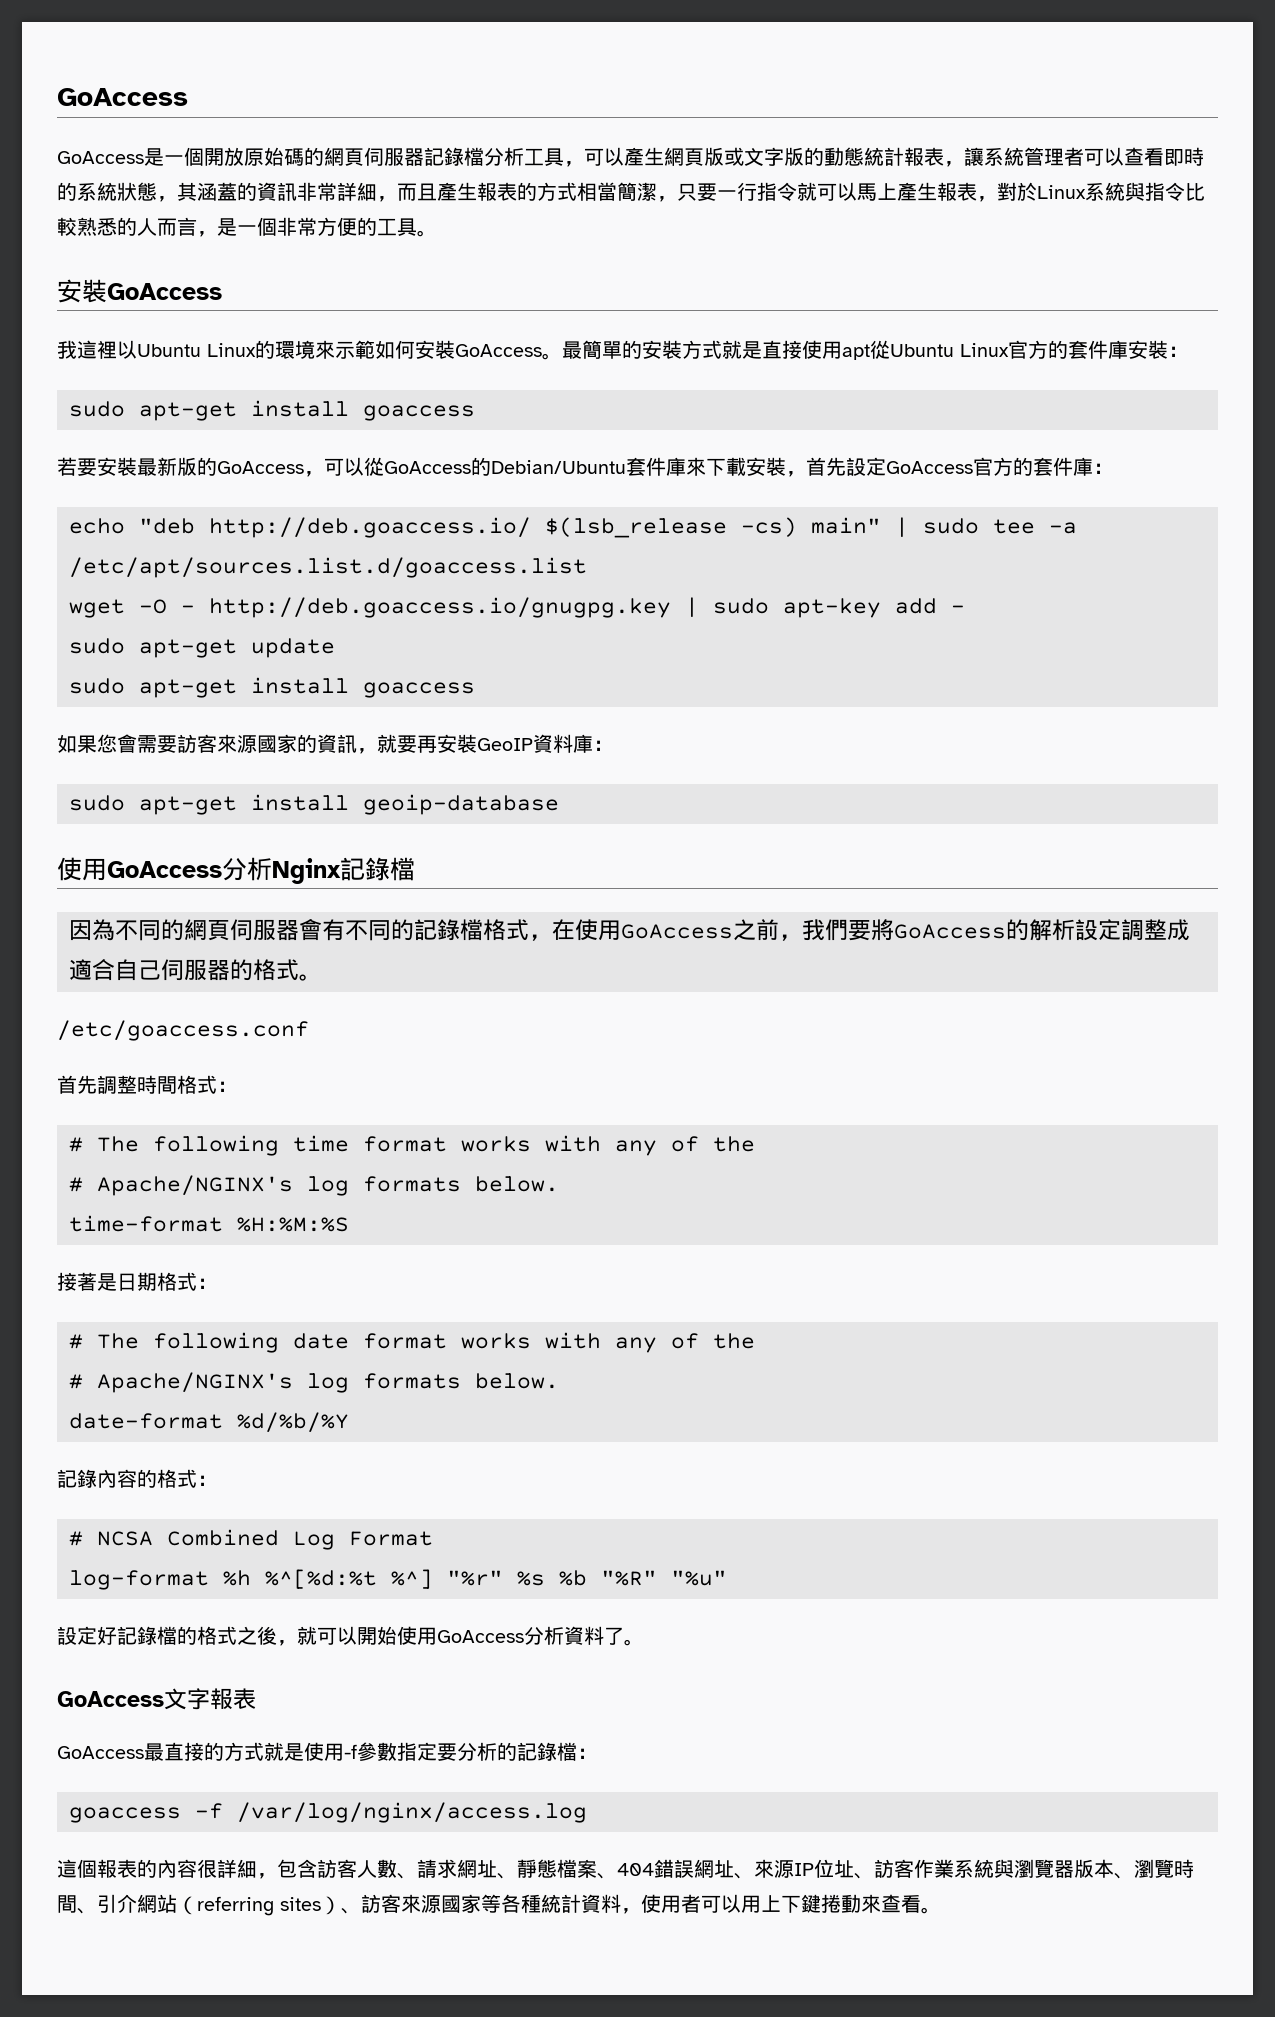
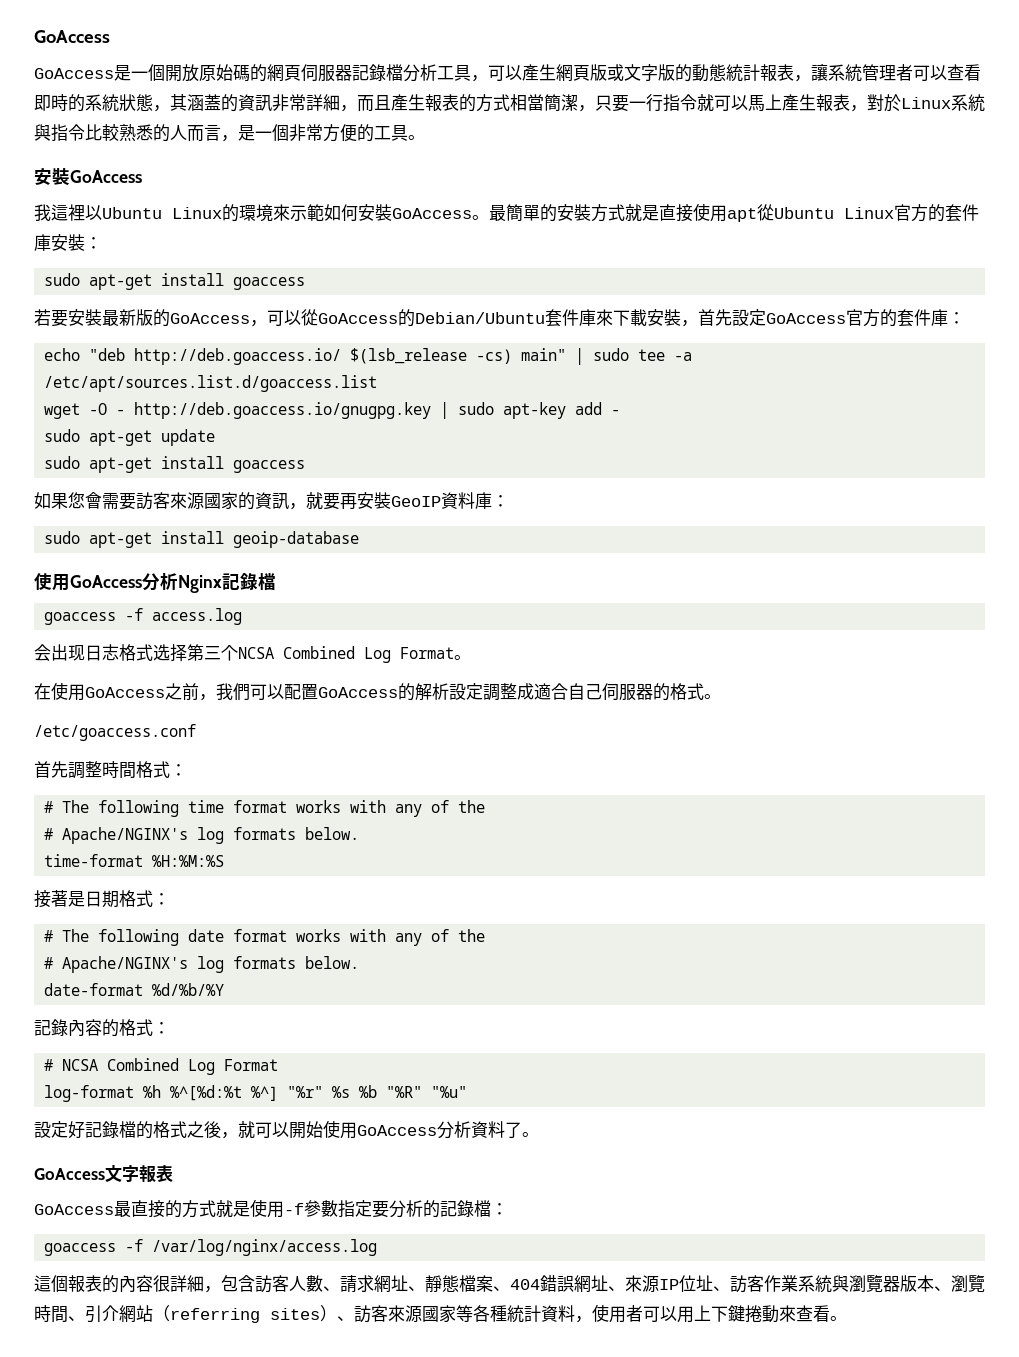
- 因為不同的網頁伺服器會有不同的記錄檔格式，在使用GoAccess之前，我們要將GoAccess的解析設定調整成適合自己伺服器的格式。
+ goaccess -f access.log
+ 会出现日志格式选择第三个NCSA Combined Log Format。
+ 在使用GoAccess之前，我們可以配置GoAccess的解析設定調整成適合自己伺服器的格式。

